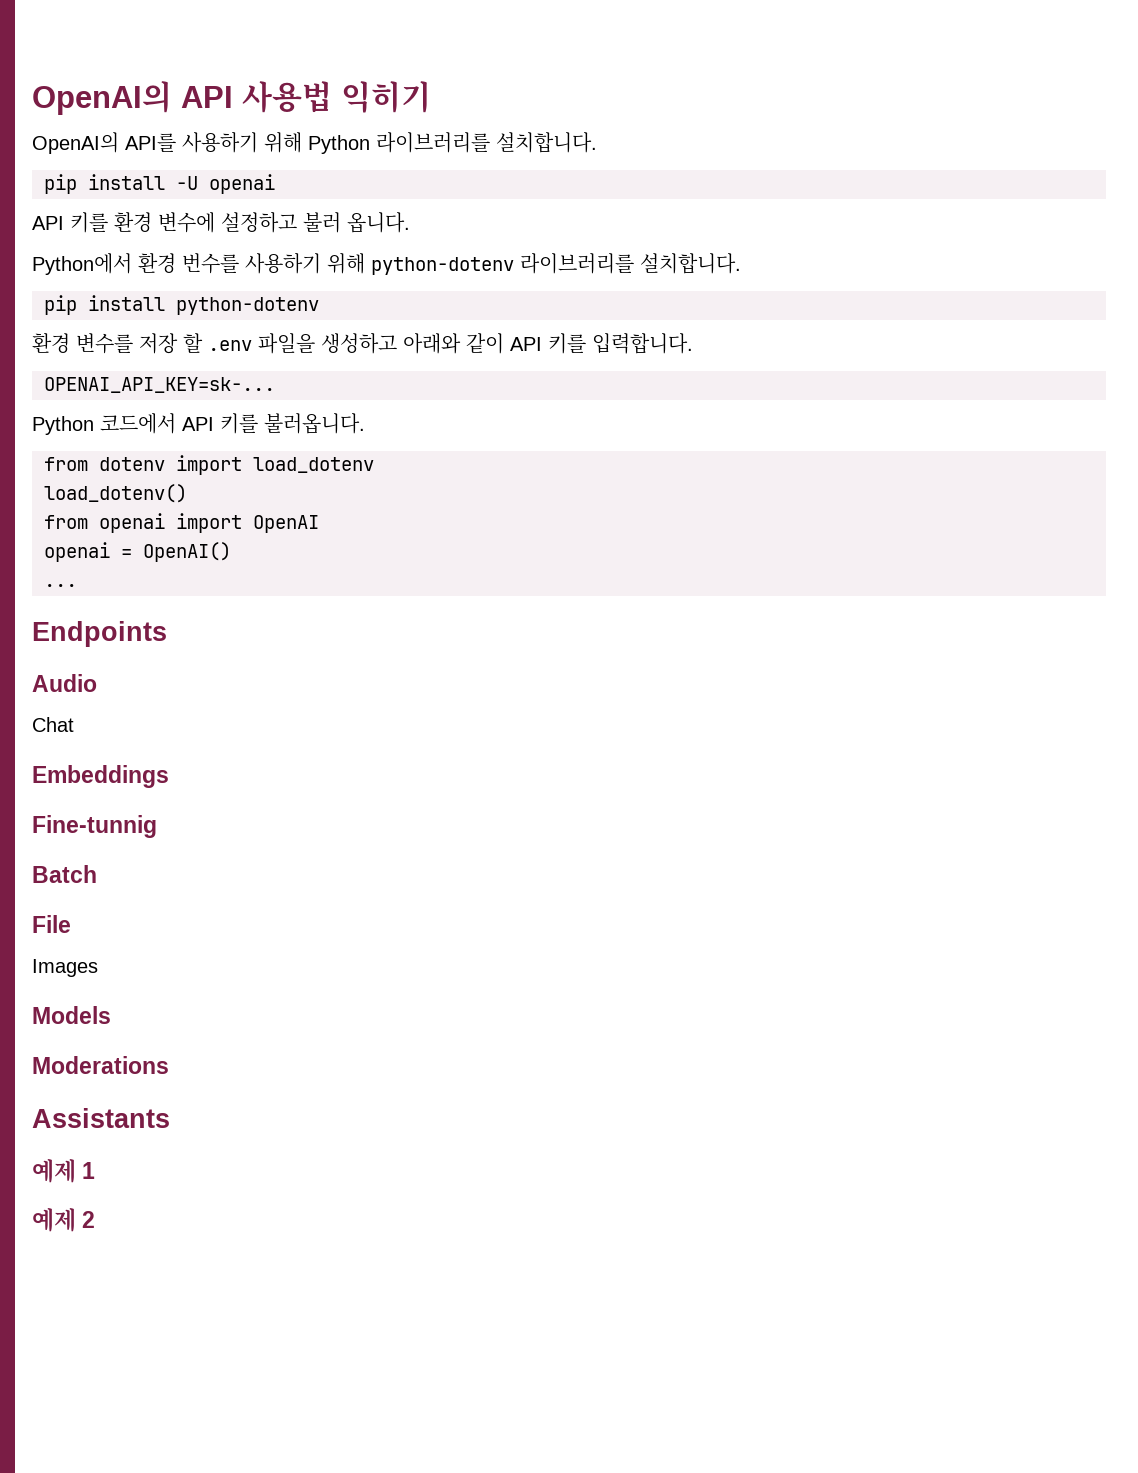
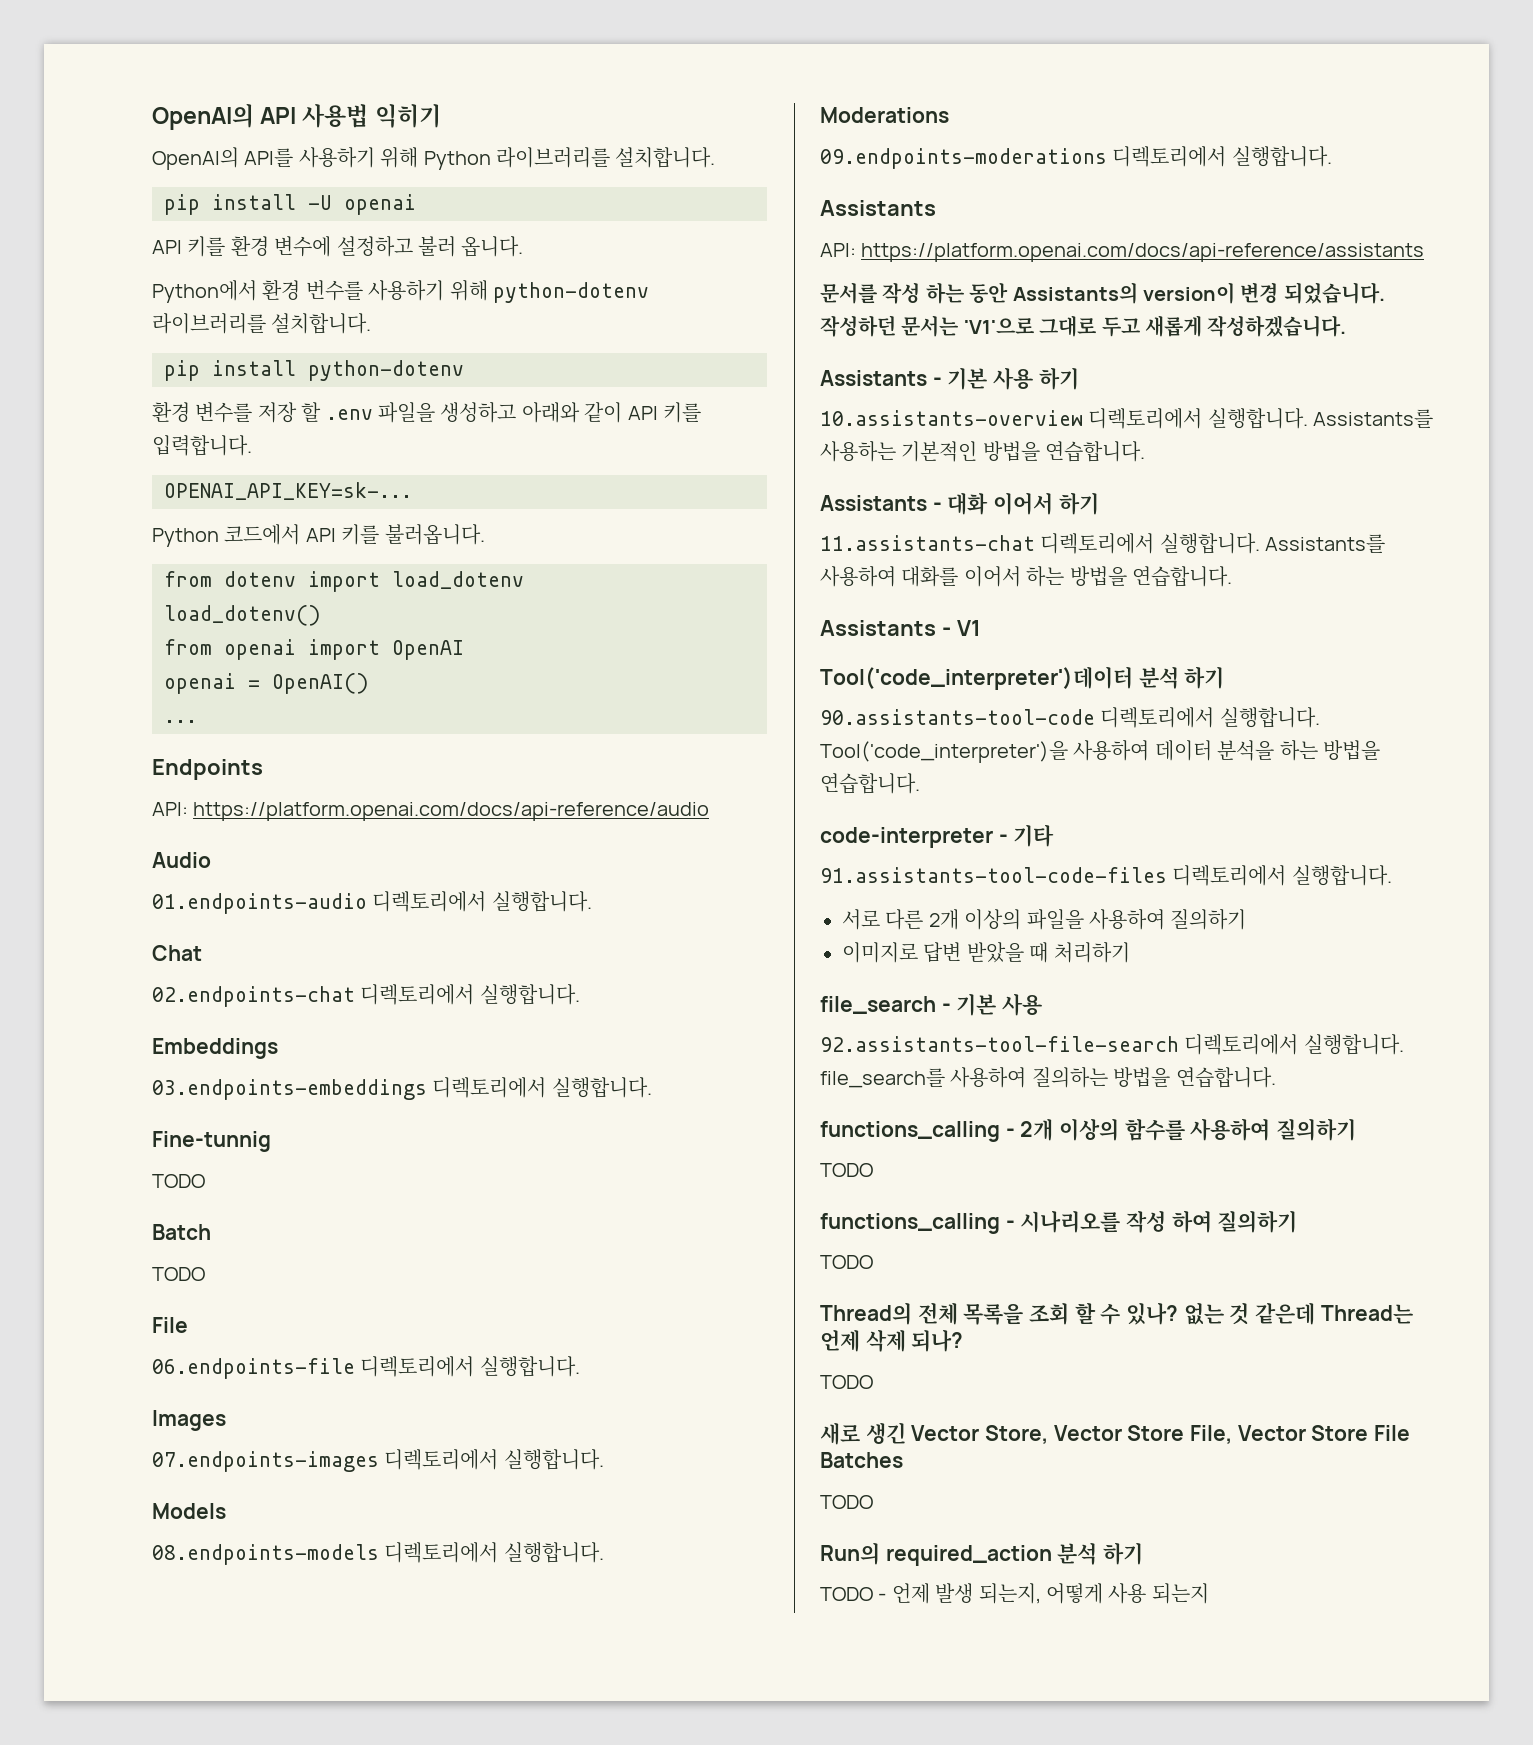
+ API: https://platform.openai.com/docs/api-reference/audio
+ 01.endpoints-audio 디렉토리에서 실행합니다.
  Chat
+ 02.endpoints-chat 디렉토리에서 실행합니다.
  Embeddings
+ 03.endpoints-embeddings 디렉토리에서 실행합니다.
  Fine-tunnig
+ TODO
  Batch
+ TODO
+ 06.endpoints-file 디렉토리에서 실행합니다.
  Images
+ 07.endpoints-images 디렉토리에서 실행합니다.
  Models
+ 08.endpoints-models 디렉토리에서 실행합니다.
  Moderations
+ 09.endpoints-moderations 디렉토리에서 실행합니다.
  Assistants
- 예제 1
- 예제 2
+ API: https://platform.openai.com/docs/api-reference/assistants
+ 문서를 작성 하는 동안 Assistants의 version이 변경 되었습니다. 작성하던 문서는 'V1'으로 그대로 두고 새롭게 작성하겠습니다.
+ Assistants - 기본 사용 하기
+ 10.assistants-overview 디렉토리에서 실행합니다. Assistants를 사용하는 기본적인 방법을 연습합니다.
+ Assistants - 대화 이어서 하기
+ 11.assistants-chat 디렉토리에서 실행합니다. Assistants를 사용하여 대화를 이어서 하는 방법을 연습합니다.
+ Assistants - V1
+ Tool('code_interpreter')데이터 분석 하기
+ 90.assistants-tool-code 디렉토리에서 실행합니다. Tool('code_interpreter')을 사용하여 데이터 분석을 하는 방법을 연습합니다.
+ code-interpreter - 기타
+ 91.assistants-tool-code-files 디렉토리에서 실행합니다.
+ 서로 다른 2개 이상의 파일을 사용하여 질의하기
+ 이미지로 답변 받았을 때 처리하기
+ file_search - 기본 사용
+ 92.assistants-tool-file-search 디렉토리에서 실행합니다. file_search를 사용하여 질의하는 방법을 연습합니다.
+ functions_calling - 2개 이상의 함수를 사용하여 질의하기
+ TODO
+ functions_calling - 시나리오를 작성 하여 질의하기
+ TODO
+ Thread의 전체 목록을 조회 할 수 있나? 없는 것 같은데 Thread는 언제 삭제 되나?
+ TODO
+ 새로 생긴 Vector Store, Vector Store File, Vector Store File Batches
+ TODO
+ Run의 required_action 분석 하기
+ TODO - 언제 발생 되는지, 어떻게 사용 되는지

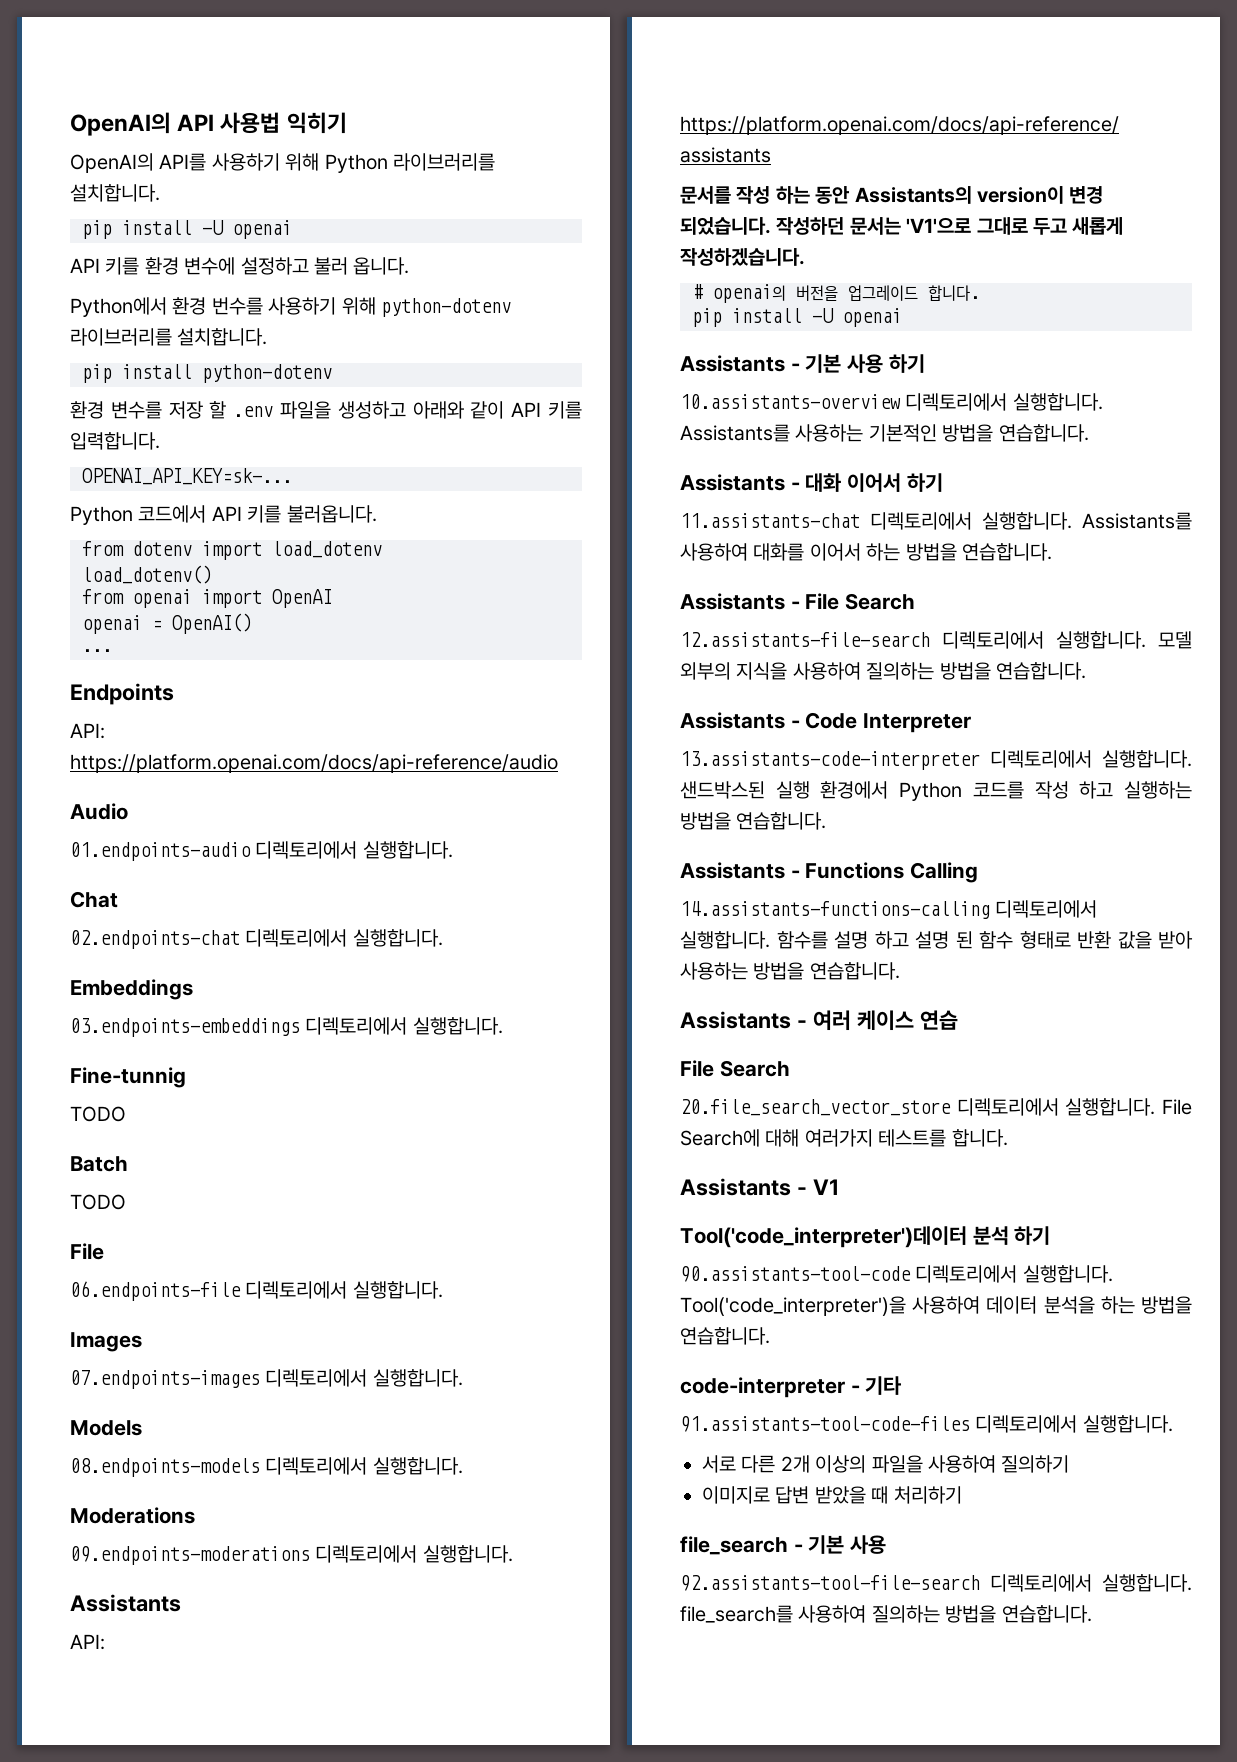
+ # openai의 버전을 업그레이드 합니다.
+ pip install -U openai
+ Assistants - File Search
+ 12.assistants-file-search 디렉토리에서 실행합니다. 모델 외부의 지식을 사용하여 질의하는 방법을 연습합니다.
+ Assistants - Code Interpreter
+ 13.assistants-code-interpreter 디렉토리에서 실행합니다. 샌드박스된 실행 환경에서 Python 코드를 작성 하고 실행하는 방법을 연습합니다.
+ Assistants - Functions Calling
+ 14.assistants-functions-calling 디렉토리에서 실행합니다. 함수를 설명 하고 설명 된 함수 형태로 반환 값을 받아 사용하는 방법을 연습합니다.
+ Assistants - 여러 케이스 연습
+ File Search
+ 20.file_search_vector_store 디렉토리에서 실행합니다. File Search에 대해 여러가지 테스트를 합니다.
- functions_calling - 2개 이상의 함수를 사용하여 질의하기
- TODO
- functions_calling - 시나리오를 작성 하여 질의하기
- TODO
- Thread의 전체 목록을 조회 할 수 있나? 없는 것 같은데 Thread는 언제 삭제 되나?
- TODO
- 새로 생긴 Vector Store, Vector Store File, Vector Store File Batches
- TODO
- Run의 required_action 분석 하기
- TODO - 언제 발생 되는지, 어떻게 사용 되는지

